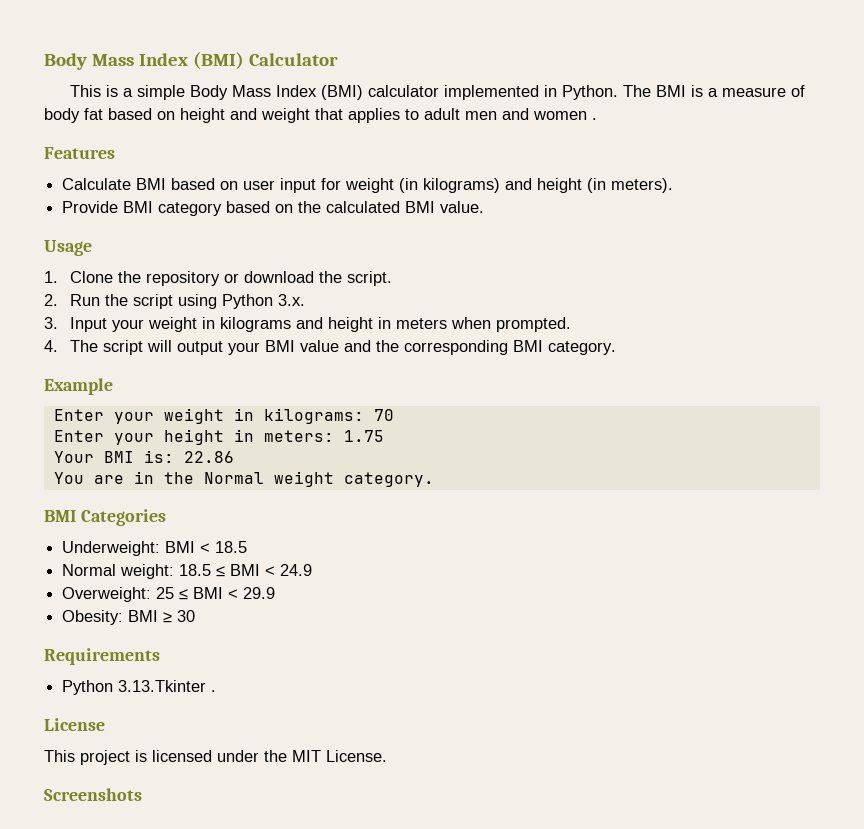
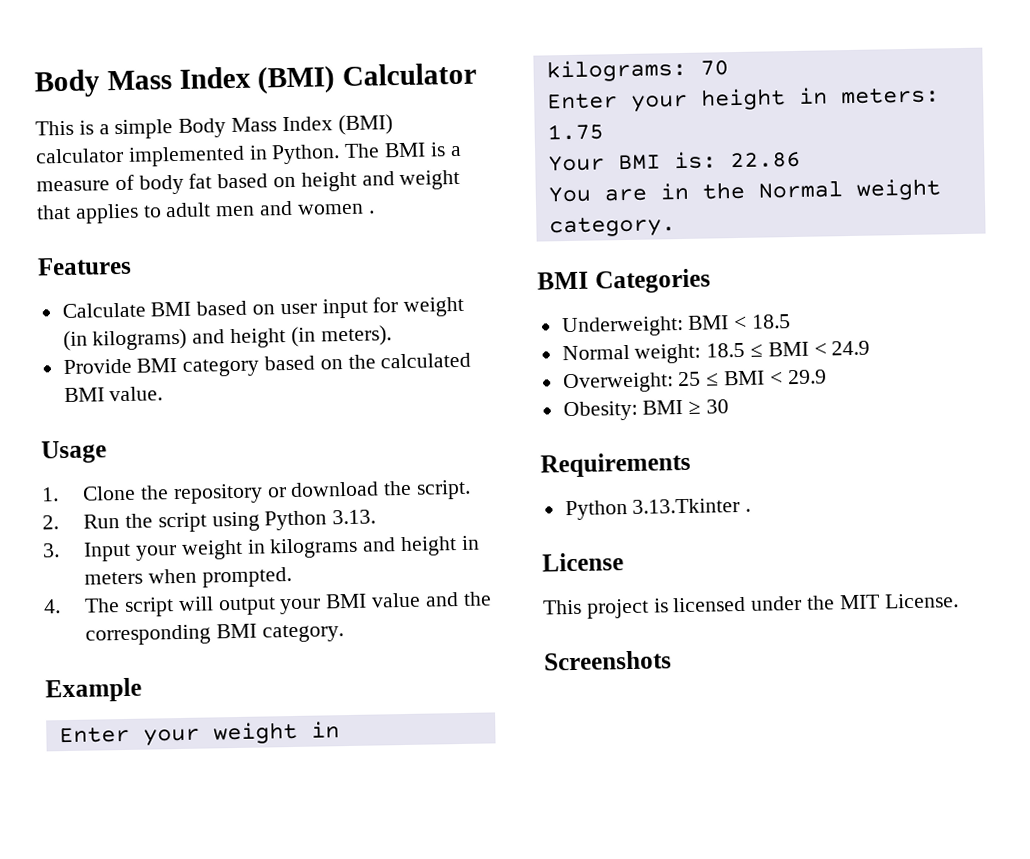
- 2. Run the script using Python 3.x.
+ 2. Run the script using Python 3.13.

